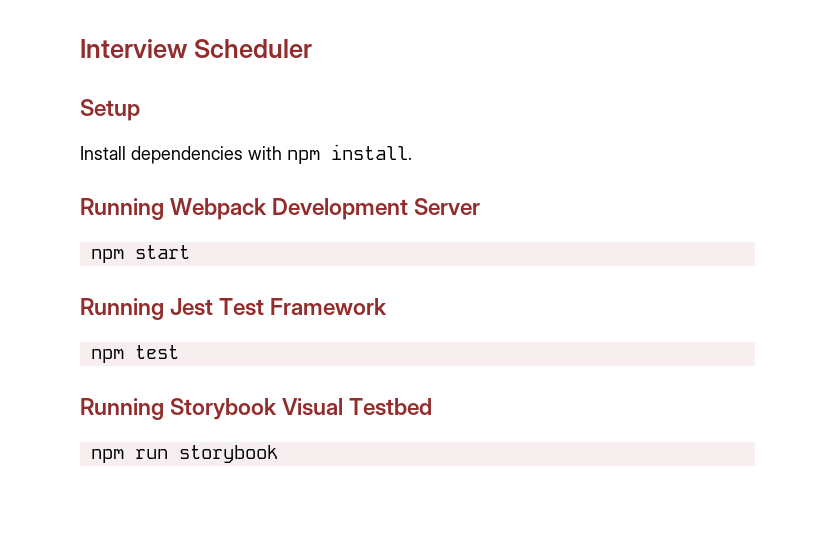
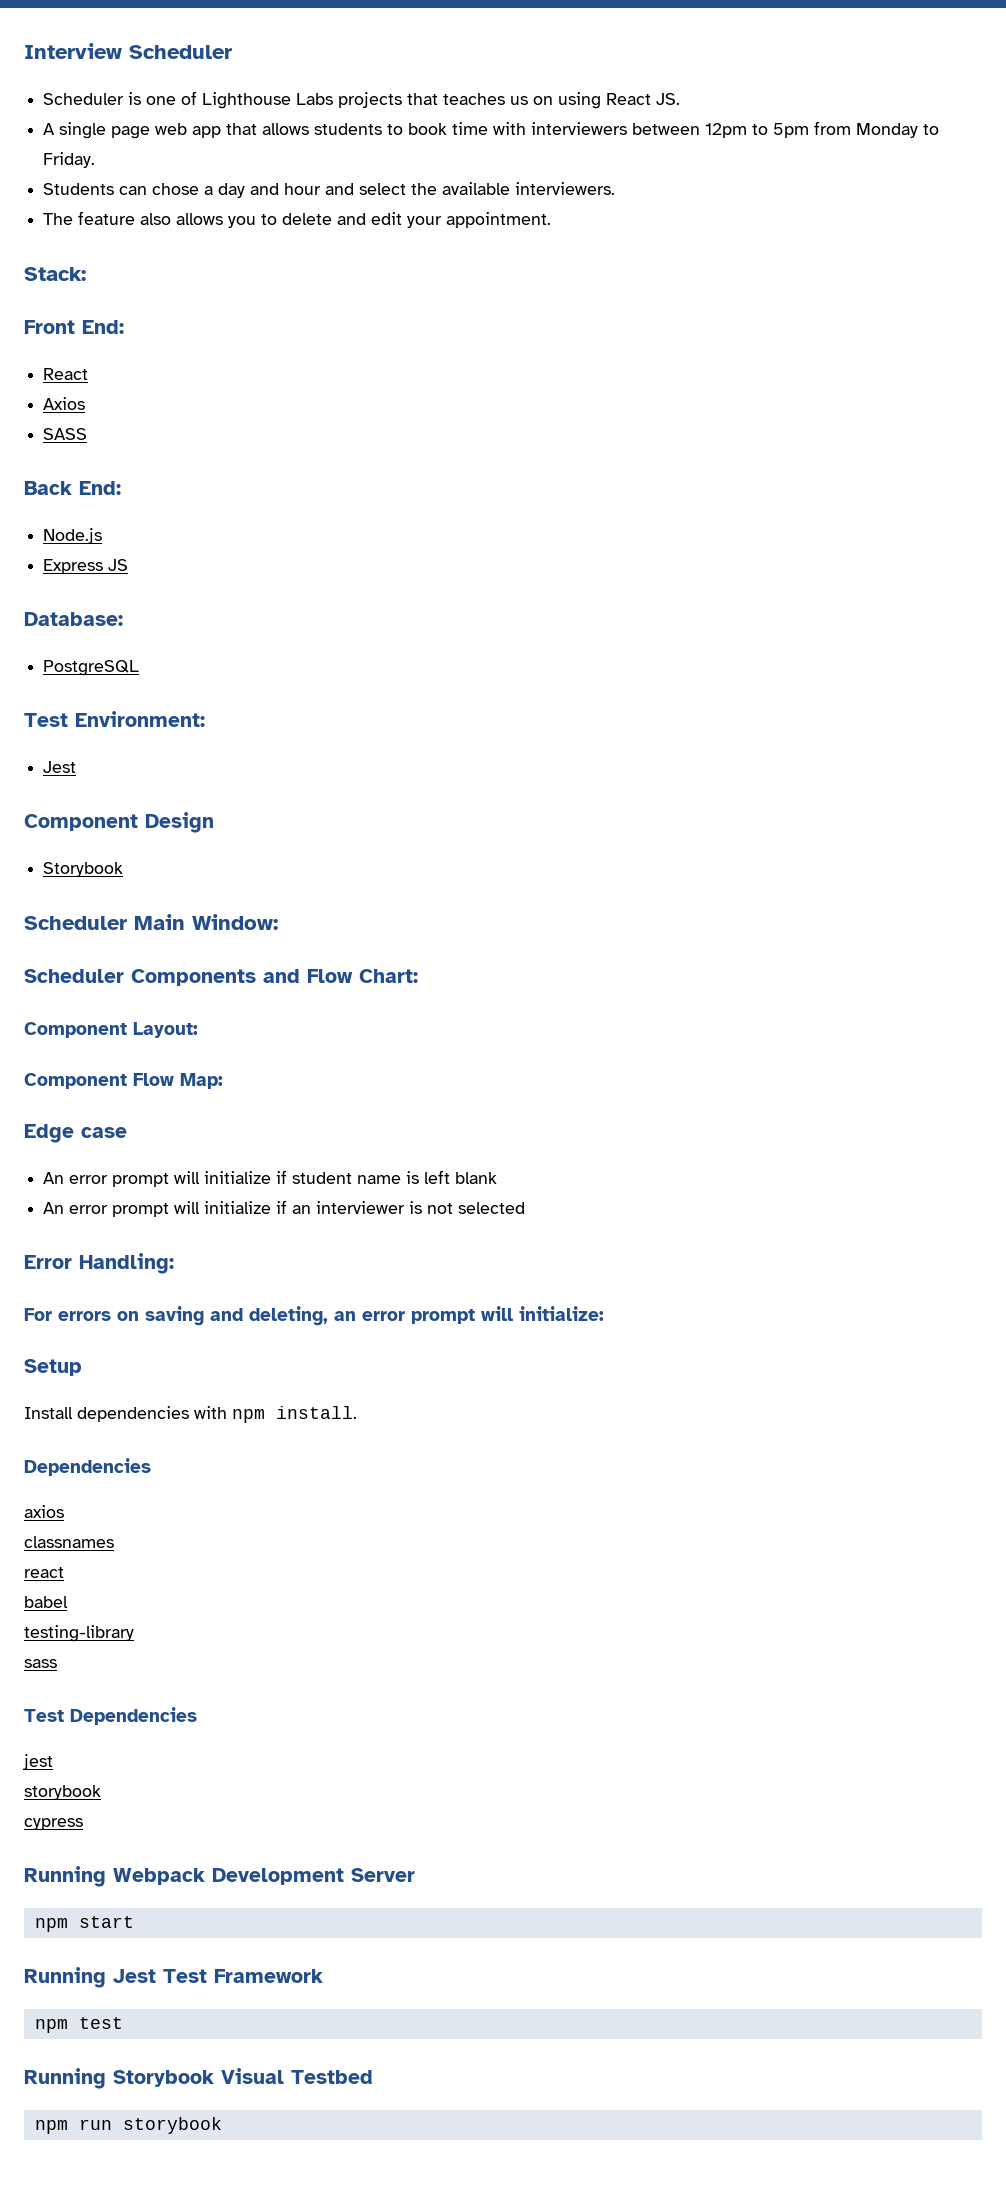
+ Scheduler is one of Lighthouse Labs projects that teaches us on using React JS.
+ A single page web app that allows students to book time with interviewers between 12pm to 5pm from Monday to Friday.
+ Students can chose a day and hour and select the available interviewers.
+ The feature also allows you to delete and edit your appointment.
+ Stack:
+ Front End:
+ React
+ Axios
+ SASS
+ Back End:
+ Node.js
+ Express JS
+ Database:
+ PostgreSQL
+ Test Environment:
+ Jest
+ Component Design
+ Storybook
+ Scheduler Main Window:
+ Scheduler Components and Flow Chart:
+ Component Layout:
+ Component Flow Map:
+ Edge case
+ An error prompt will initialize if student name is left blank
+ An error prompt will initialize if an interviewer is not selected
+ Error Handling:
+ For errors on saving and deleting, an error prompt will initialize:
  Install dependencies with npm install.
+ Dependencies
+ axios
+ classnames
+ react
+ babel
+ testing-library
+ sass
+ Test Dependencies
+ jest
+ storybook
+ cypress

